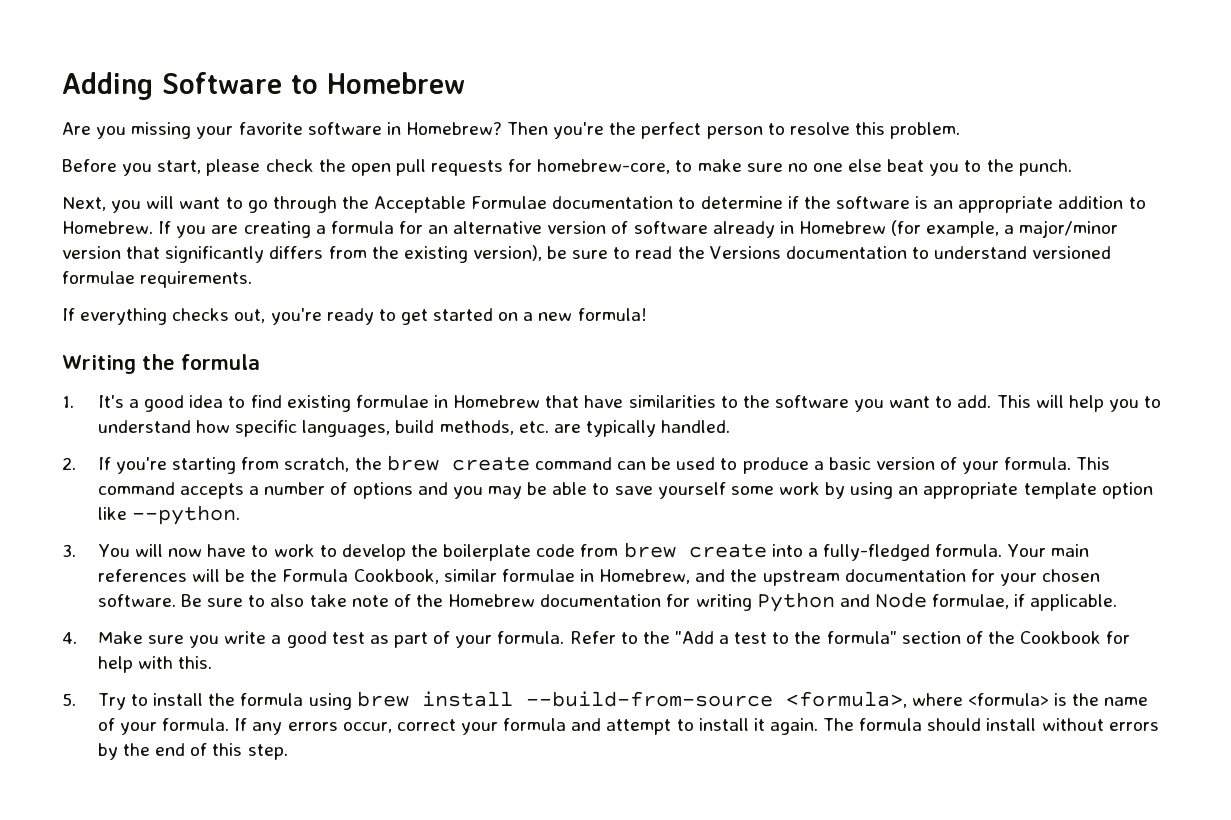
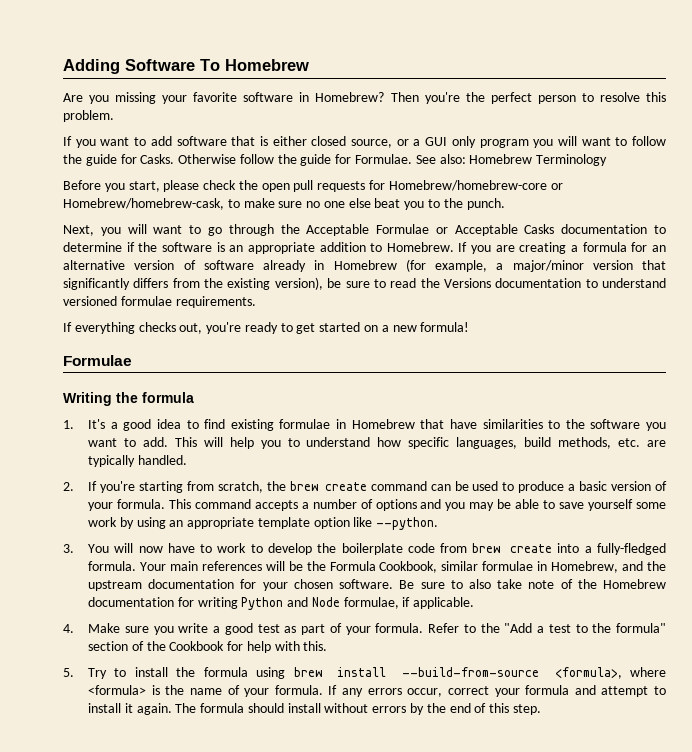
- Adding Software to Homebrew
+ Adding Software To Homebrew
+ If you want to add software that is either closed source, or a GUI only program you will want to follow the guide for Casks. Otherwise follow the guide for Formulae. See also: Homebrew Terminology
- Before you start, please check the open pull requests for homebrew-core, to make sure no one else beat you to the punch.
+ Before you start, please check the open pull requests for Homebrew/homebrew-core or Homebrew/homebrew-cask, to make sure no one else beat you to the punch.
- Next, you will want to go through the Acceptable Formulae documentation to determine if the software is an appropriate addition to Homebrew.
+ Next, you will want to go through the Acceptable Formulae or Acceptable Casks documentation to determine if the software is an appropriate addition to Homebrew.
  If everything checks out, you're ready to get started on a new formula!
+ Formulae

